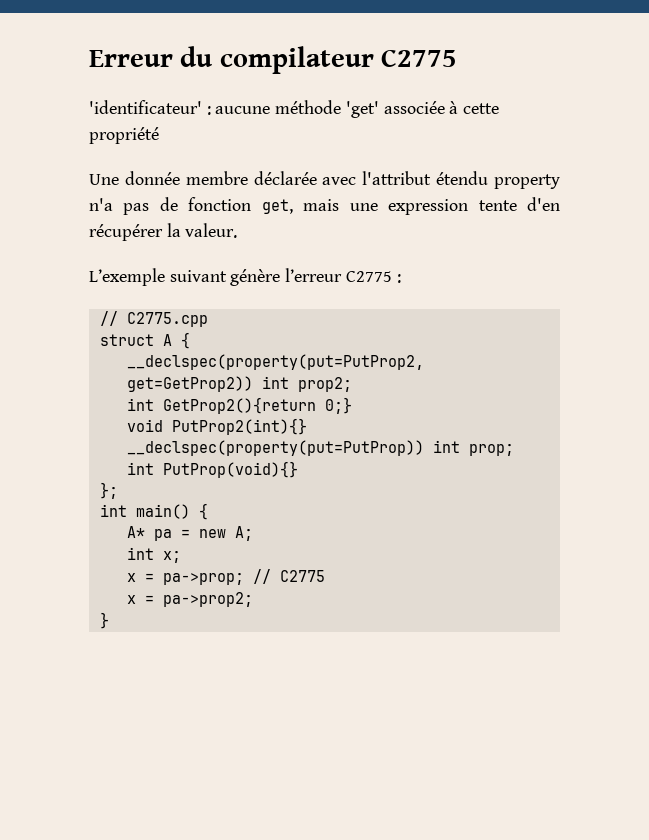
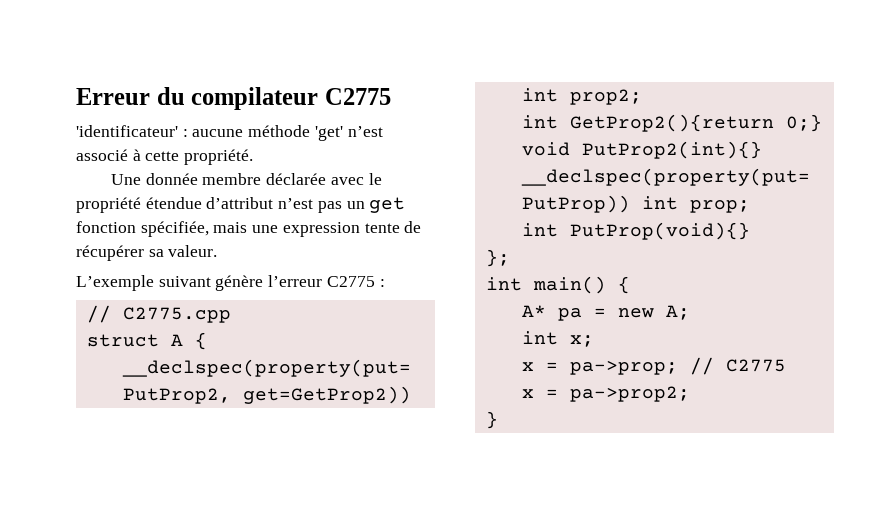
- 'identificateur' : aucune méthode 'get' associée à cette propriété
+ 'identificateur' : aucune méthode 'get' n’est associé à cette propriété.
- Une donnée membre déclarée avec l'attribut étendu property n'a pas de fonction get, mais une expression tente d'en récupérer la valeur.
+ Une donnée membre déclarée avec le propriété étendue d’attribut n’est pas un get fonction spécifiée, mais une expression tente de récupérer sa valeur.

